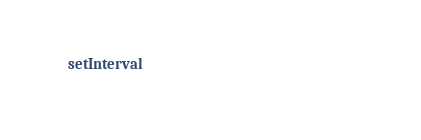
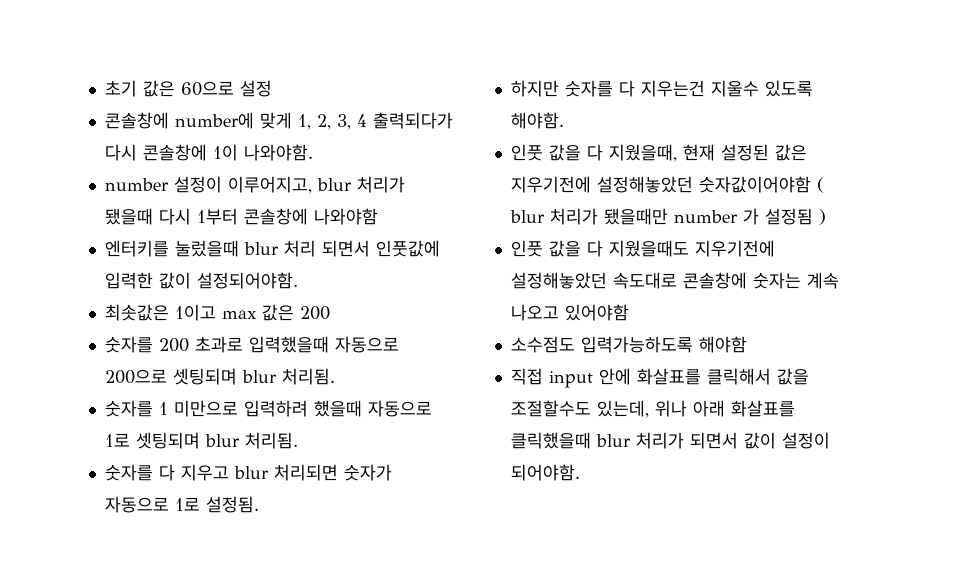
- setInterval
+ 초기 값은 60으로 설정
+ 콘솔창에 number에 맞게 1, 2, 3, 4 출력되다가 다시 콘솔창에 1이 나와야함.
+ number 설정이 이루어지고, blur 처리가 됐을때 다시 1부터 콘솔창에 나와야함
+ 엔터키를 눌렀을때 blur 처리 되면서 인풋값에 입력한 값이 설정되어야함.
+ 최솟값은 1이고 max 값은 200
+ 숫자를 200 초과로 입력했을때 자동으로 200으로 셋팅되며 blur 처리됨.
+ 숫자를 1 미만으로 입력하려 했을때 자동으로 1로 셋팅되며 blur 처리됨.
+ 숫자를 다 지우고 blur 처리되면 숫자가 자동으로 1로 설정됨.
+ 하지만 숫자를 다 지우는건 지울수 있도록 해야함.
+ 인풋 값을 다 지웠을때, 현재 설정된 값은 지우기전에 설정해놓았던 숫자값이어야함 ( blur 처리가 됐을때만 number 가 설정됨 )
+ 인풋 값을 다 지웠을때도 지우기전에 설정해놓았던 속도대로 콘솔창에 숫자는 계속 나오고 있어야함
+ 소수점도 입력가능하도록 해야함
+ 직접 input 안에 화살표를 클릭해서 값을 조절할수도 있는데, 위나 아래 화살표를 클릭했을때 blur 처리가 되면서 값이 설정이 되어야함.

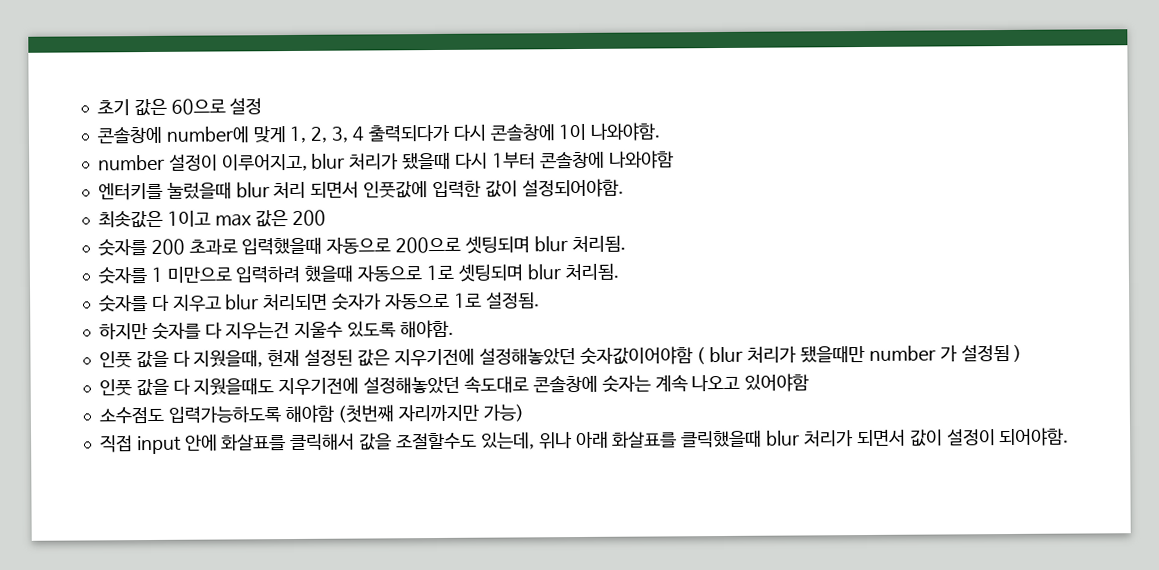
- 소수점도 입력가능하도록 해야함
+ 소수점도 입력가능하도록 해야함 (첫번째 자리까지만 가능)

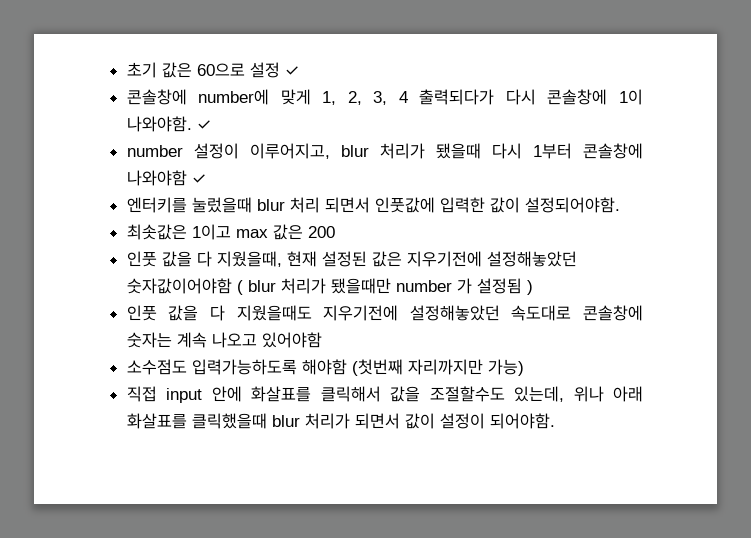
- 초기 값은 60으로 설정
+ 초기 값은 60으로 설정 ✓
- 콘솔창에 number에 맞게 1, 2, 3, 4 출력되다가 다시 콘솔창에 1이 나와야함.
+ 콘솔창에 number에 맞게 1, 2, 3, 4 출력되다가 다시 콘솔창에 1이 나와야함. ✓
- number 설정이 이루어지고, blur 처리가 됐을때 다시 1부터 콘솔창에 나와야함
+ number 설정이 이루어지고, blur 처리가 됐을때 다시 1부터 콘솔창에 나와야함 ✓
- 숫자를 200 초과로 입력했을때 자동으로 200으로 셋팅되며 blur 처리됨.
- 숫자를 1 미만으로 입력하려 했을때 자동으로 1로 셋팅되며 blur 처리됨.
- 숫자를 다 지우고 blur 처리되면 숫자가 자동으로 1로 설정됨.
- 하지만 숫자를 다 지우는건 지울수 있도록 해야함.

